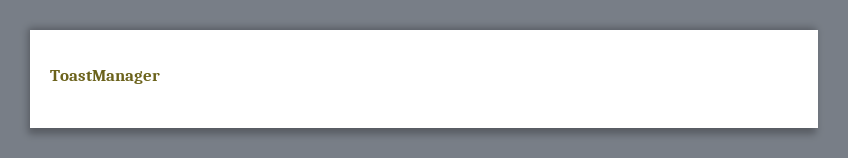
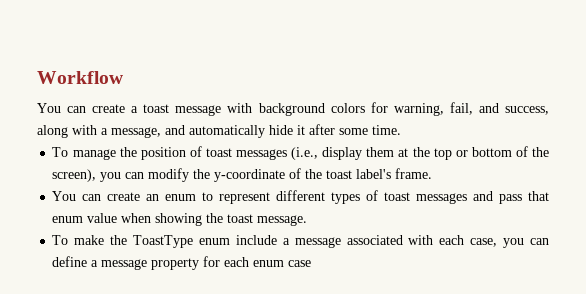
- ToastManager
+ Workflow
+ You can create a toast message with background colors for warning, fail, and success, along with a message, and automatically hide it after some time.
+ To manage the position of toast messages (i.e., display them at the top or bottom of the screen), you can modify the y-coordinate of the toast label's frame.
+ You can create an enum to represent different types of toast messages and pass that enum value when showing the toast message.
+ To make the ToastType enum include a message associated with each case, you can define a message property for each enum case

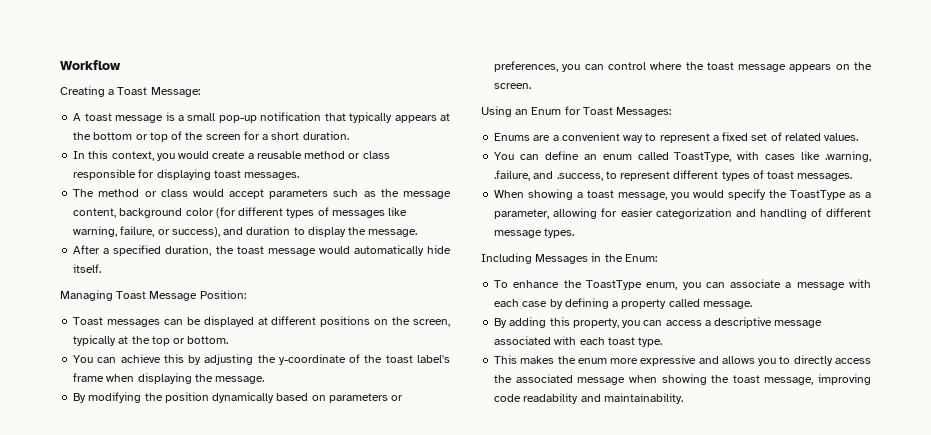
- You can create a toast message with background colors for warning, fail, and success, along with a message, and automatically hide it after some time.
- To manage the position of toast messages (i.e., display them at the top or bottom of the screen), you can modify the y-coordinate of the toast label's frame.
- You can create an enum to represent different types of toast messages and pass that enum value when showing the toast message.
- To make the ToastType enum include a message associated with each case, you can define a message property for each enum case
+ Creating a Toast Message:
+ A toast message is a small pop-up notification that typically appears at the bottom or top of the screen for a short duration.
+ In this context, you would create a reusable method or class responsible for displaying toast messages.
+ The method or class would accept parameters such as the message content, background color (for different types of messages like warning, failure, or success), and duration to display the message.
+ After a specified duration, the toast message would automatically hide itself.
+ Managing Toast Message Position:
+ Toast messages can be displayed at different positions on the screen, typically at the top or bottom.
+ You can achieve this by adjusting the y-coordinate of the toast label's frame when displaying the message.
+ By modifying the position dynamically based on parameters or preferences, you can control where the toast message appears on the screen.
+ Using an Enum for Toast Messages:
+ Enums are a convenient way to represent a fixed set of related values.
+ You can define an enum called ToastType, with cases like .warning, .failure, and .success, to represent different types of toast messages.
+ When showing a toast message, you would specify the ToastType as a parameter, allowing for easier categorization and handling of different message types.
+ Including Messages in the Enum:
+ To enhance the ToastType enum, you can associate a message with each case by defining a property called message.
+ By adding this property, you can access a descriptive message associated with each toast type.
+ This makes the enum more expressive and allows you to directly access the associated message when showing the toast message, improving code readability and maintainability.

